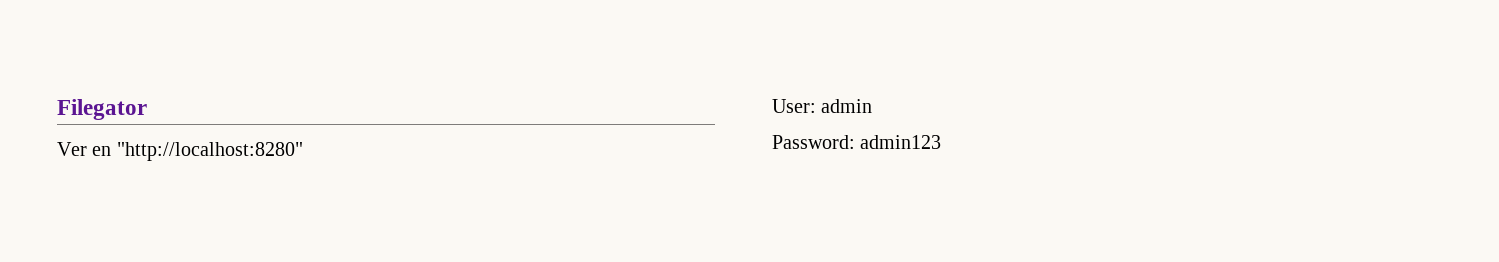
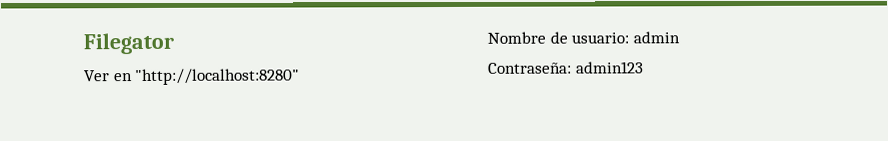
- User: admin
+ Nombre de usuario: admin
- Password: admin123
+ Contraseña: admin123

